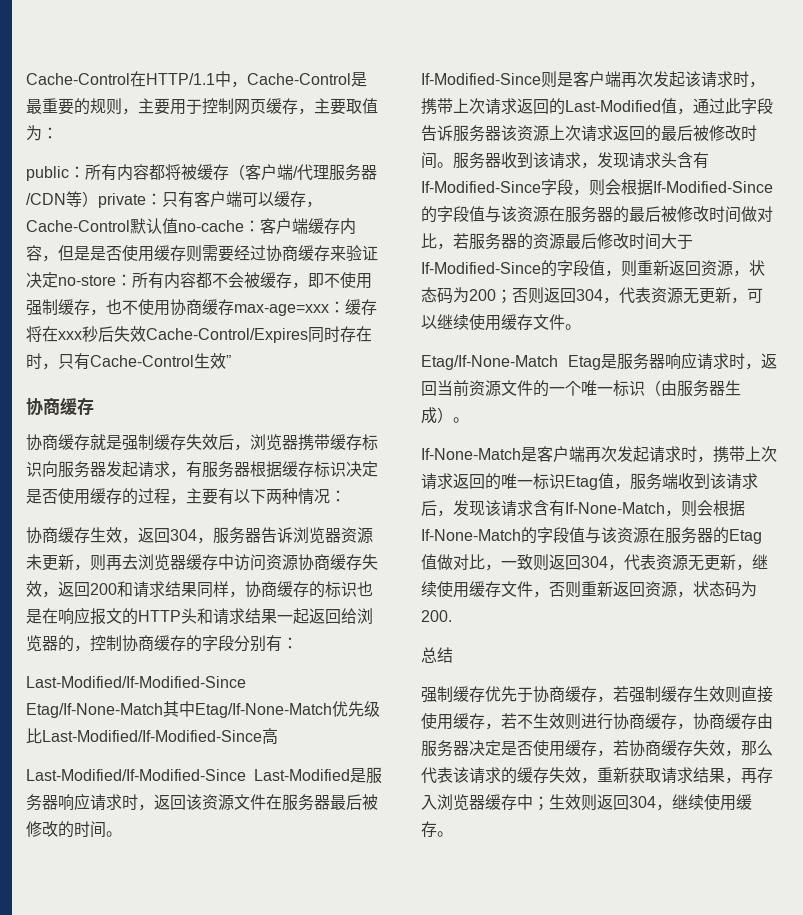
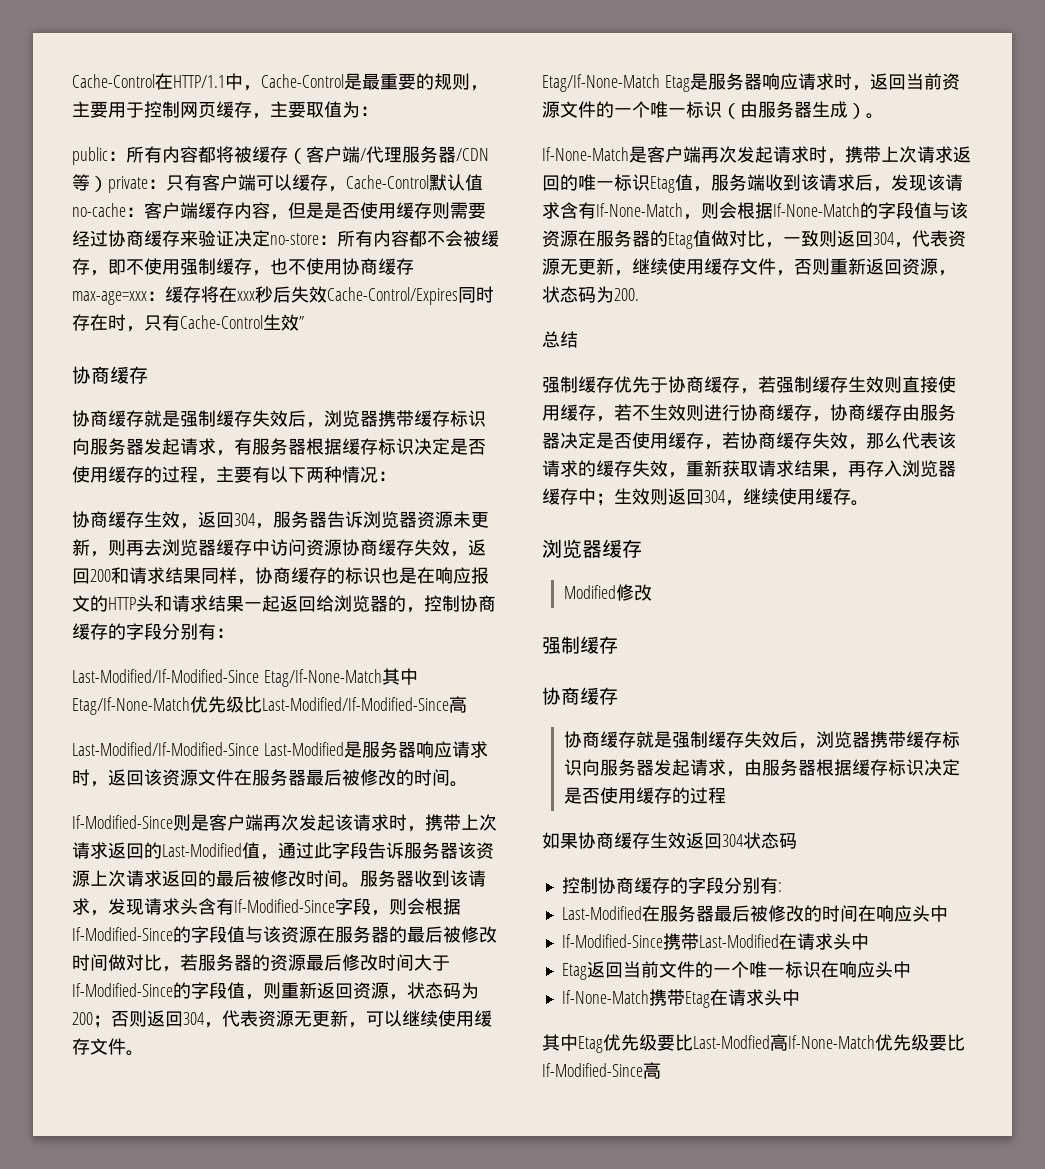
  强制缓存优先于协商缓存，若强制缓存生效则直接使用缓存，若不生效则进行协商缓存，协商缓存由服务器决定是否使用缓存，若协商缓存失效，那么代表该请求的缓存失效，重新获取请求结果，再存入浏览器缓存中；生效则返回304，继续使用缓存。
+ 浏览器缓存
+ Modified修改
+ 强制缓存
+ 协商缓存
+ 协商缓存就是强制缓存失效后，浏览器携带缓存标识向服务器发起请求，由服务器根据缓存标识决定是否使用缓存的过程
+ 如果协商缓存生效返回304状态码
+ 控制协商缓存的字段分别有:
+ Last-Modified在服务器最后被修改的时间在响应头中
+ If-Modified-Since携带Last-Modified在请求头中
+ Etag返回当前文件的一个唯一标识在响应头中
+ If-None-Match携带Etag在请求头中
+ 其中Etag优先级要比Last-Modfied高If-None-Match优先级要比If-Modified-Since高

